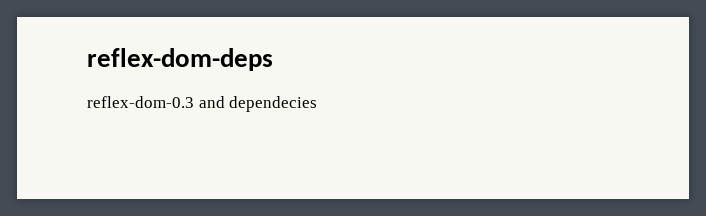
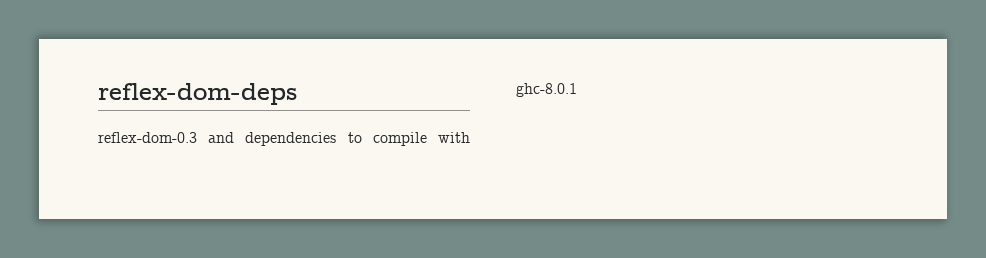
- reflex-dom-0.3 and dependecies
+ reflex-dom-0.3 and dependencies to compile with ghc-8.0.1

